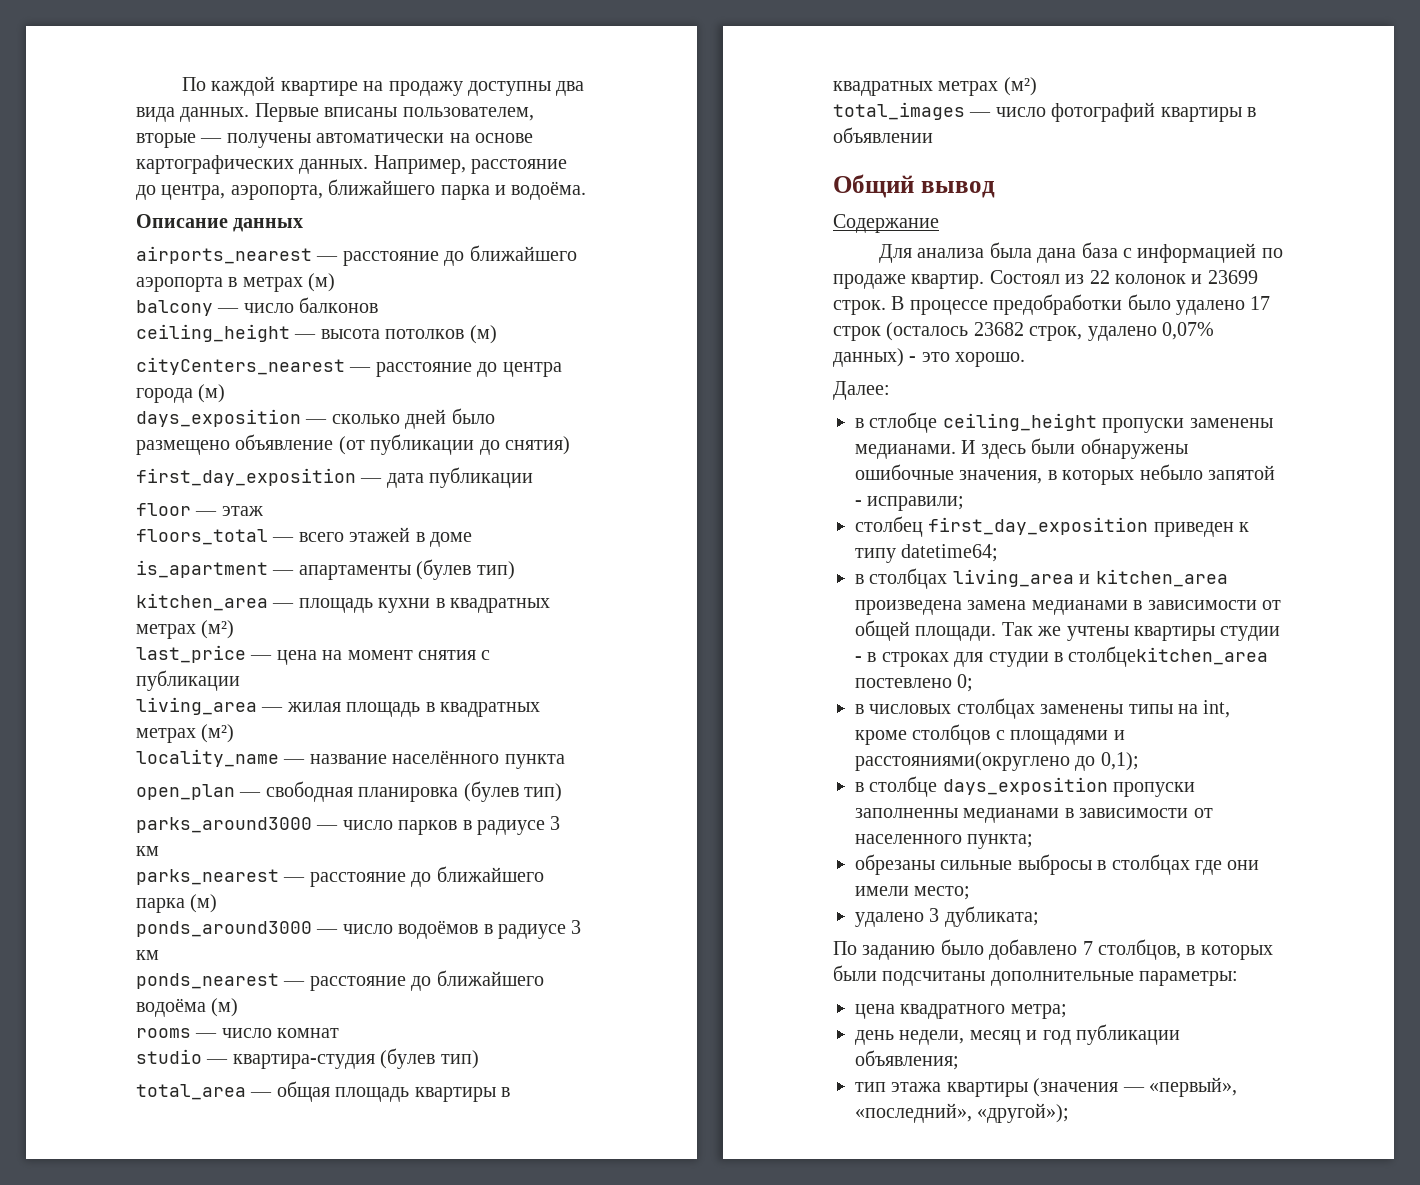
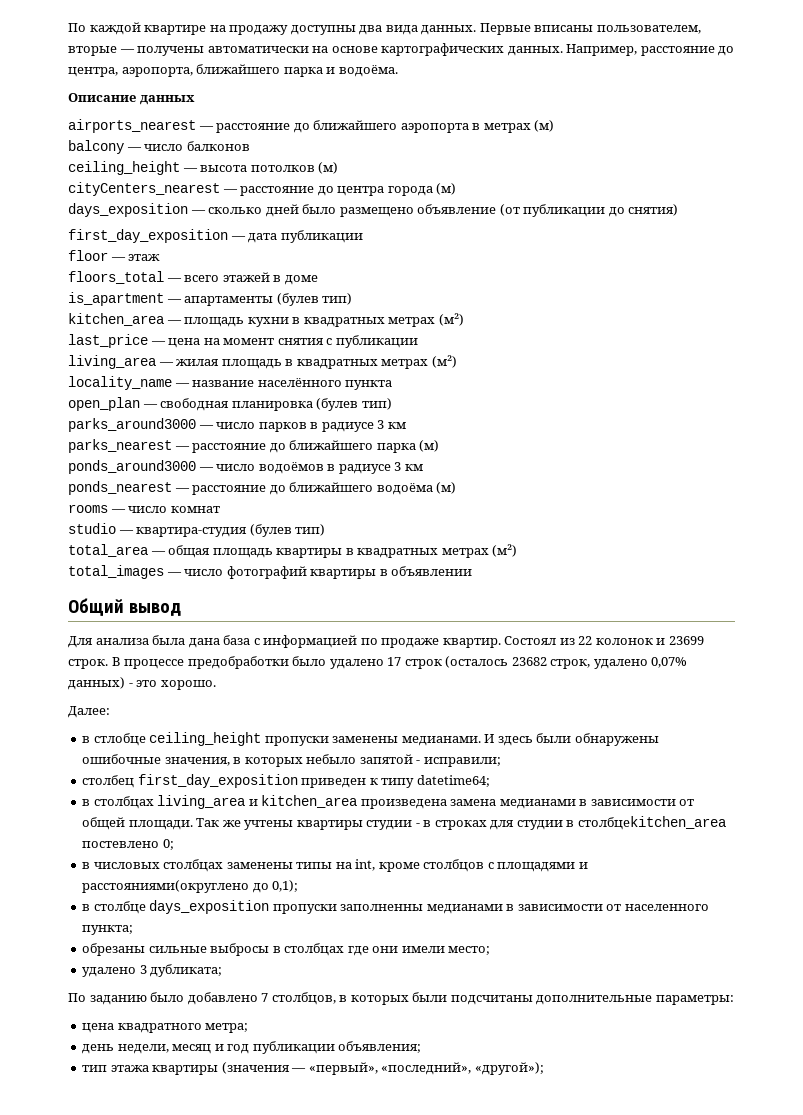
- Содержание

